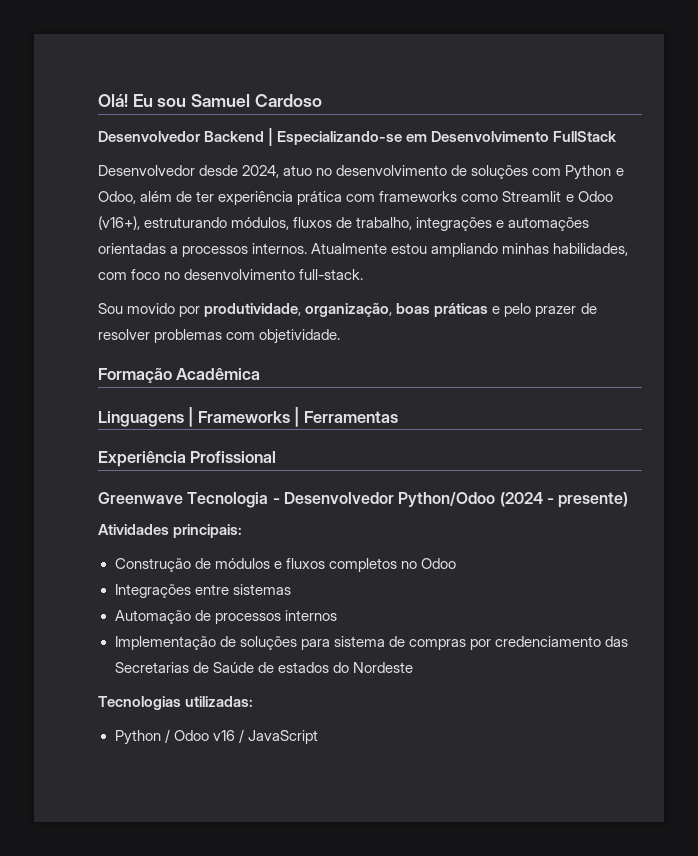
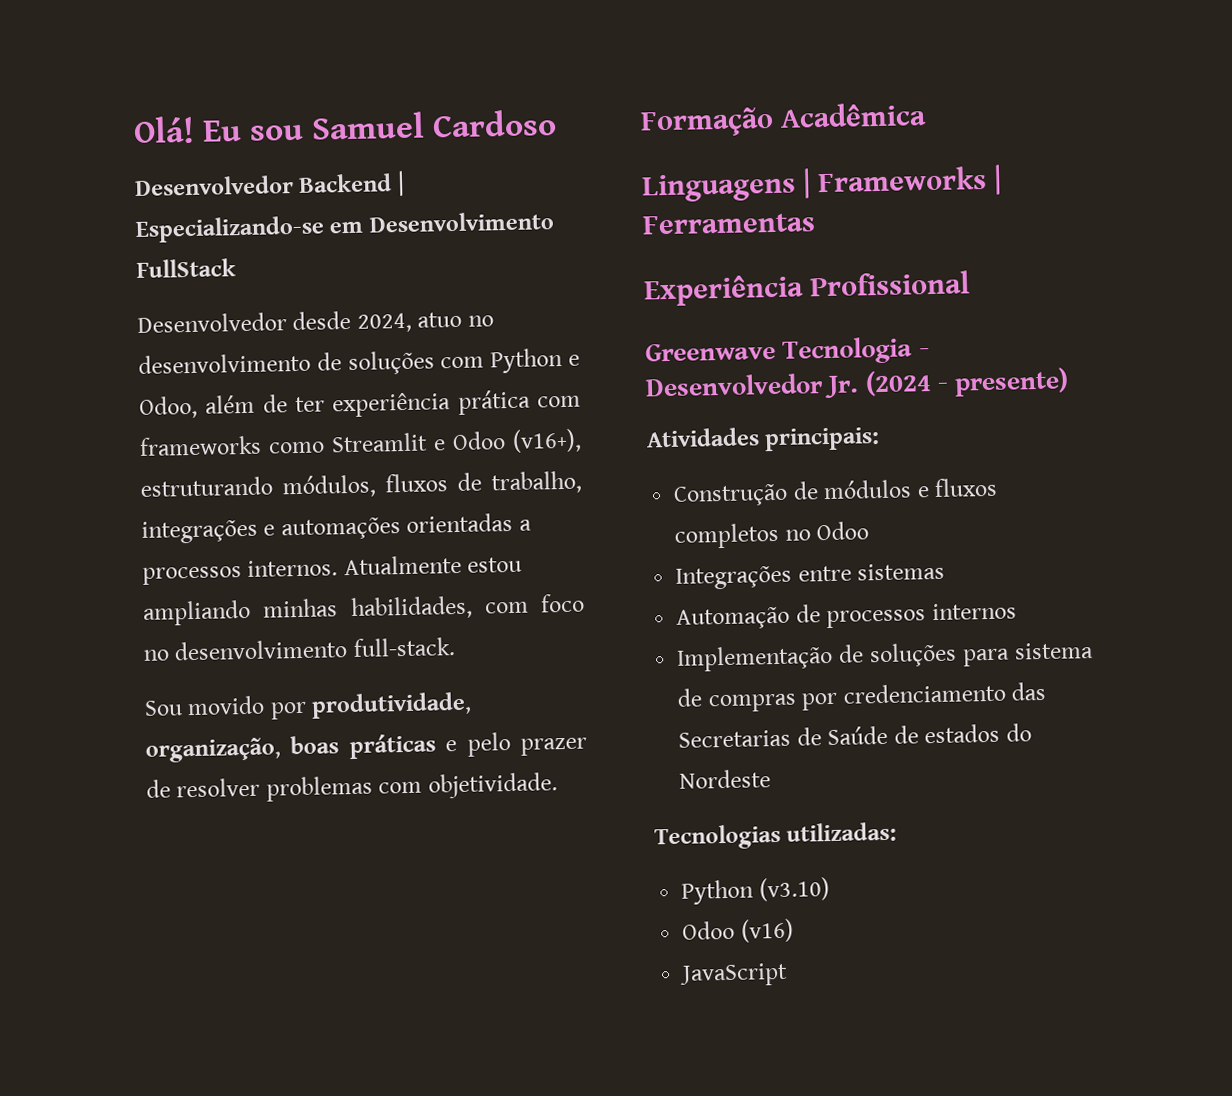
- Greenwave Tecnologia - Desenvolvedor Python/Odoo (2024 - presente)
+ Greenwave Tecnologia - Desenvolvedor Jr. (2024 - presente)
- Python / Odoo v16 / JavaScript
+ Python (v3.10)
+ Odoo (v16)
+ JavaScript

